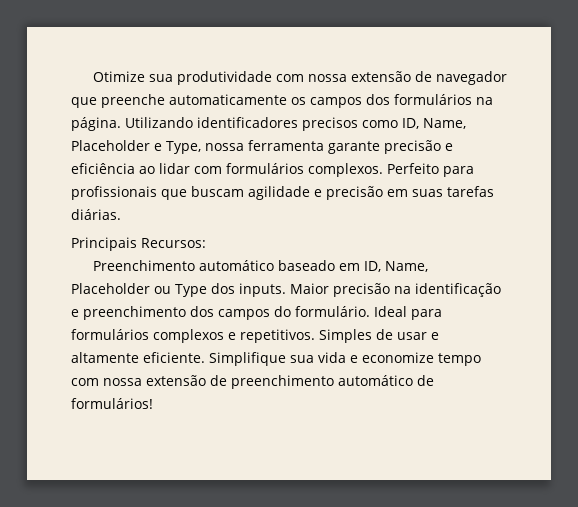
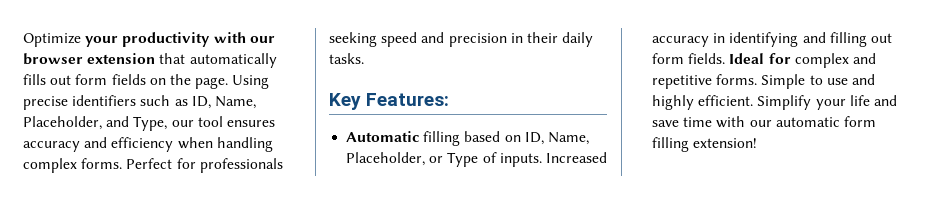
- Otimize sua produtividade com nossa extensão de navegador que preenche automaticamente os campos dos formulários na página. Utilizando identificadores precisos como ID, Name, Placeholder e Type, nossa ferramenta garante precisão e eficiência ao lidar com formulários complexos. Perfeito para profissionais que buscam agilidade e precisão em suas tarefas diárias.
- Principais Recursos:
- Preenchimento automático baseado em ID, Name, Placeholder ou Type dos inputs. Maior precisão na identificação e preenchimento dos campos do formulário. Ideal para formulários complexos e repetitivos. Simples de usar e altamente eficiente. Simplifique sua vida e economize tempo com nossa extensão de preenchimento automático de formulários!
+ Optimize your productivity with our browser extension that automatically fills out form fields on the page. Using precise identifiers such as ID, Name, Placeholder, and Type, our tool ensures accuracy and efficiency when handling complex forms. Perfect for professionals seeking speed and precision in their daily tasks.
+ Key Features:
+ Automatic filling based on ID, Name, Placeholder, or Type of inputs. Increased accuracy in identifying and filling out form fields. Ideal for complex and repetitive forms. Simple to use and highly efficient. Simplify your life and save time with our automatic form filling extension!

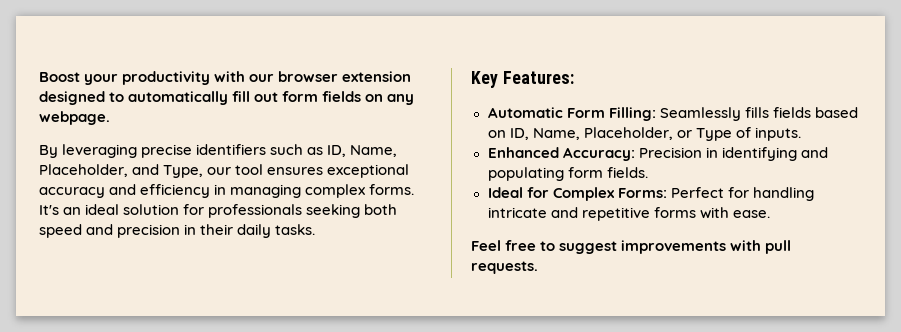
- Optimize your productivity with our browser extension that automatically fills out form fields on the page. Using precise identifiers such as ID, Name, Placeholder, and Type, our tool ensures accuracy and efficiency when handling complex forms. Perfect for professionals seeking speed and precision in their daily tasks.
+ Boost your productivity with our browser extension designed to automatically fill out form fields on any webpage.
+ By leveraging precise identifiers such as ID, Name, Placeholder, and Type, our tool ensures exceptional accuracy and efficiency in managing complex forms. It's an ideal solution for professionals seeking both speed and precision in their daily tasks.
- Automatic filling based on ID, Name, Placeholder, or Type of inputs. Increased accuracy in identifying and filling out form fields. Ideal for complex and repetitive forms. Simple to use and highly efficient. Simplify your life and save time with our automatic form filling extension!
+ Automatic Form Filling: Seamlessly fills fields based on ID, Name, Placeholder, or Type of inputs.
+ Enhanced Accuracy: Precision in identifying and populating form fields.
+ Ideal for Complex Forms: Perfect for handling intricate and repetitive forms with ease.
+ Feel free to suggest improvements with pull requests.

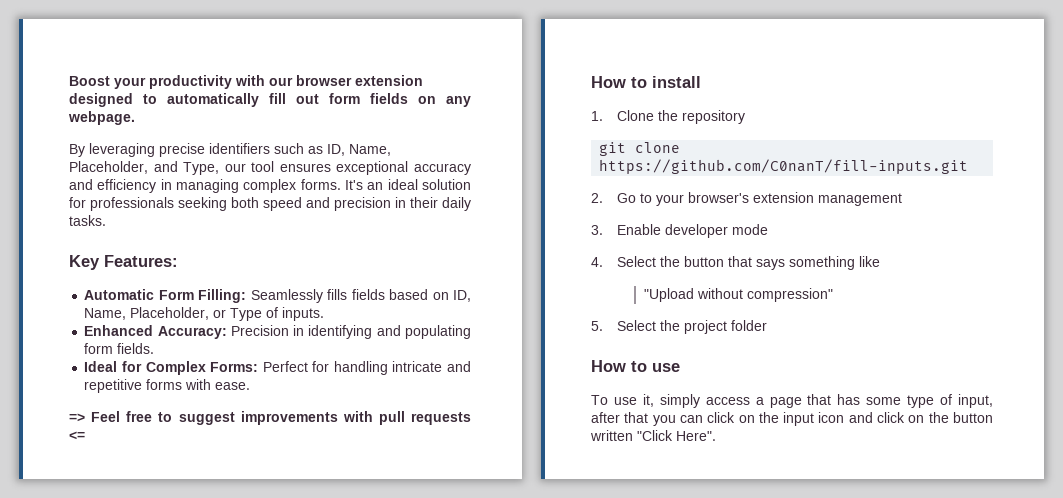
- Feel free to suggest improvements with pull requests.
+ => Feel free to suggest improvements with pull requests <=
+ How to install
+ 1. Clone the repository
+ git clone https://github.com/C0nanT/fill-inputs.git
+ 2. Go to your browser's extension management
+ 3. Enable developer mode
+ 4. Select the button that says something like
+ "Upload without compression"
+ 5. Select the project folder
+ How to use
+ To use it, simply access a page that has some type of input, after that you can click on the input icon and click on the button written "Click Here".

